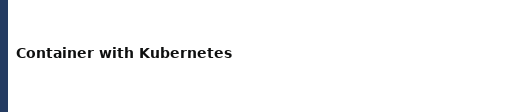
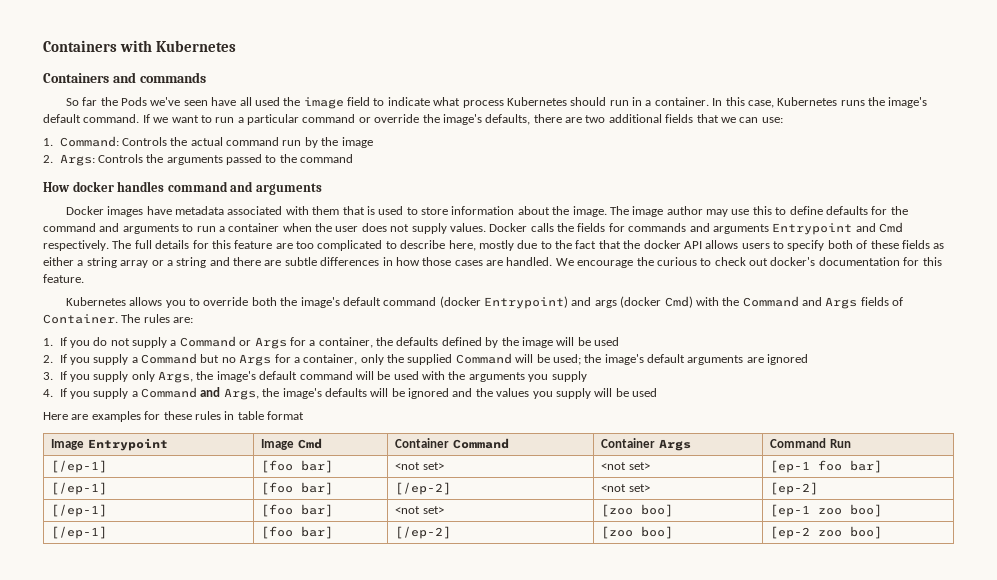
- Container with Kubernetes
+ Containers with Kubernetes
+ Containers and commands
+ So far the Pods we've seen have all used the image field to indicate what process Kubernetes should run in a container. In this case, Kubernetes runs the image's default command. If we want to run a particular command or override the image's defaults, there are two additional fields that we can use:
+ 1. Command: Controls the actual command run by the image
+ 2. Args: Controls the arguments passed to the command
+ How docker handles command and arguments
+ Docker images have metadata associated with them that is used to store information about the image. The image author may use this to define defaults for the command and arguments to run a container when the user does not supply values. Docker calls the fields for commands and arguments Entrypoint and Cmd respectively. The full details for this feature are too complicated to describe here, mostly due to the fact that the docker API allows users to specify both of these fields as either a string array or a string and there are subtle differences in how those cases are handled. We encourage the curious to check out docker's documentation for this feature.
+ Kubernetes allows you to override both the image's default command (docker Entrypoint) and args (docker Cmd) with the Command and Args fields of Container. The rules are:
+ 1. If you do not supply a Command or Args for a container, the defaults defined by the image will be used
+ 2. If you supply a Command but no Args for a container, only the supplied Command will be used; the image's default arguments are ignored
+ 3. If you supply only Args, the image's default command will be used with the arguments you supply
+ 4. If you supply a Command and Args, the image's defaults will be ignored and the values you supply will be used
+ Here are examples for these rules in table format
+ Image Entrypoint | Image Cmd | Container Command | Container Args | Command Run
+ [/ep-1] | [foo bar] | <not set> | <not set> | [ep-1 foo bar]
+ [/ep-1] | [foo bar] | [/ep-2] | <not set> | [ep-2]
+ [/ep-1] | [foo bar] | <not set> | [zoo boo] | [ep-1 zoo boo]
+ [/ep-1] | [foo bar] | [/ep-2] | [zoo boo] | [ep-2 zoo boo]

